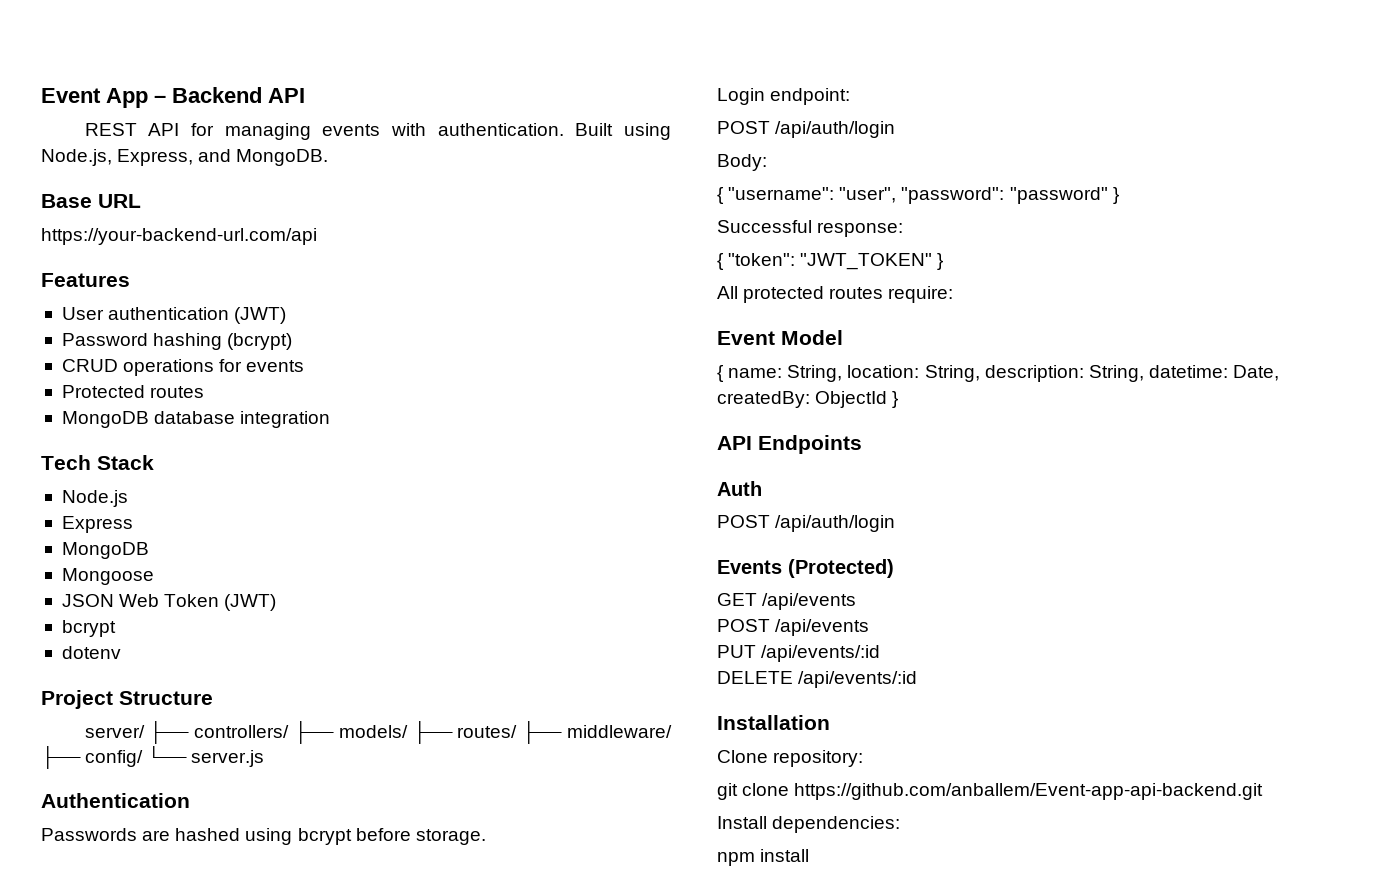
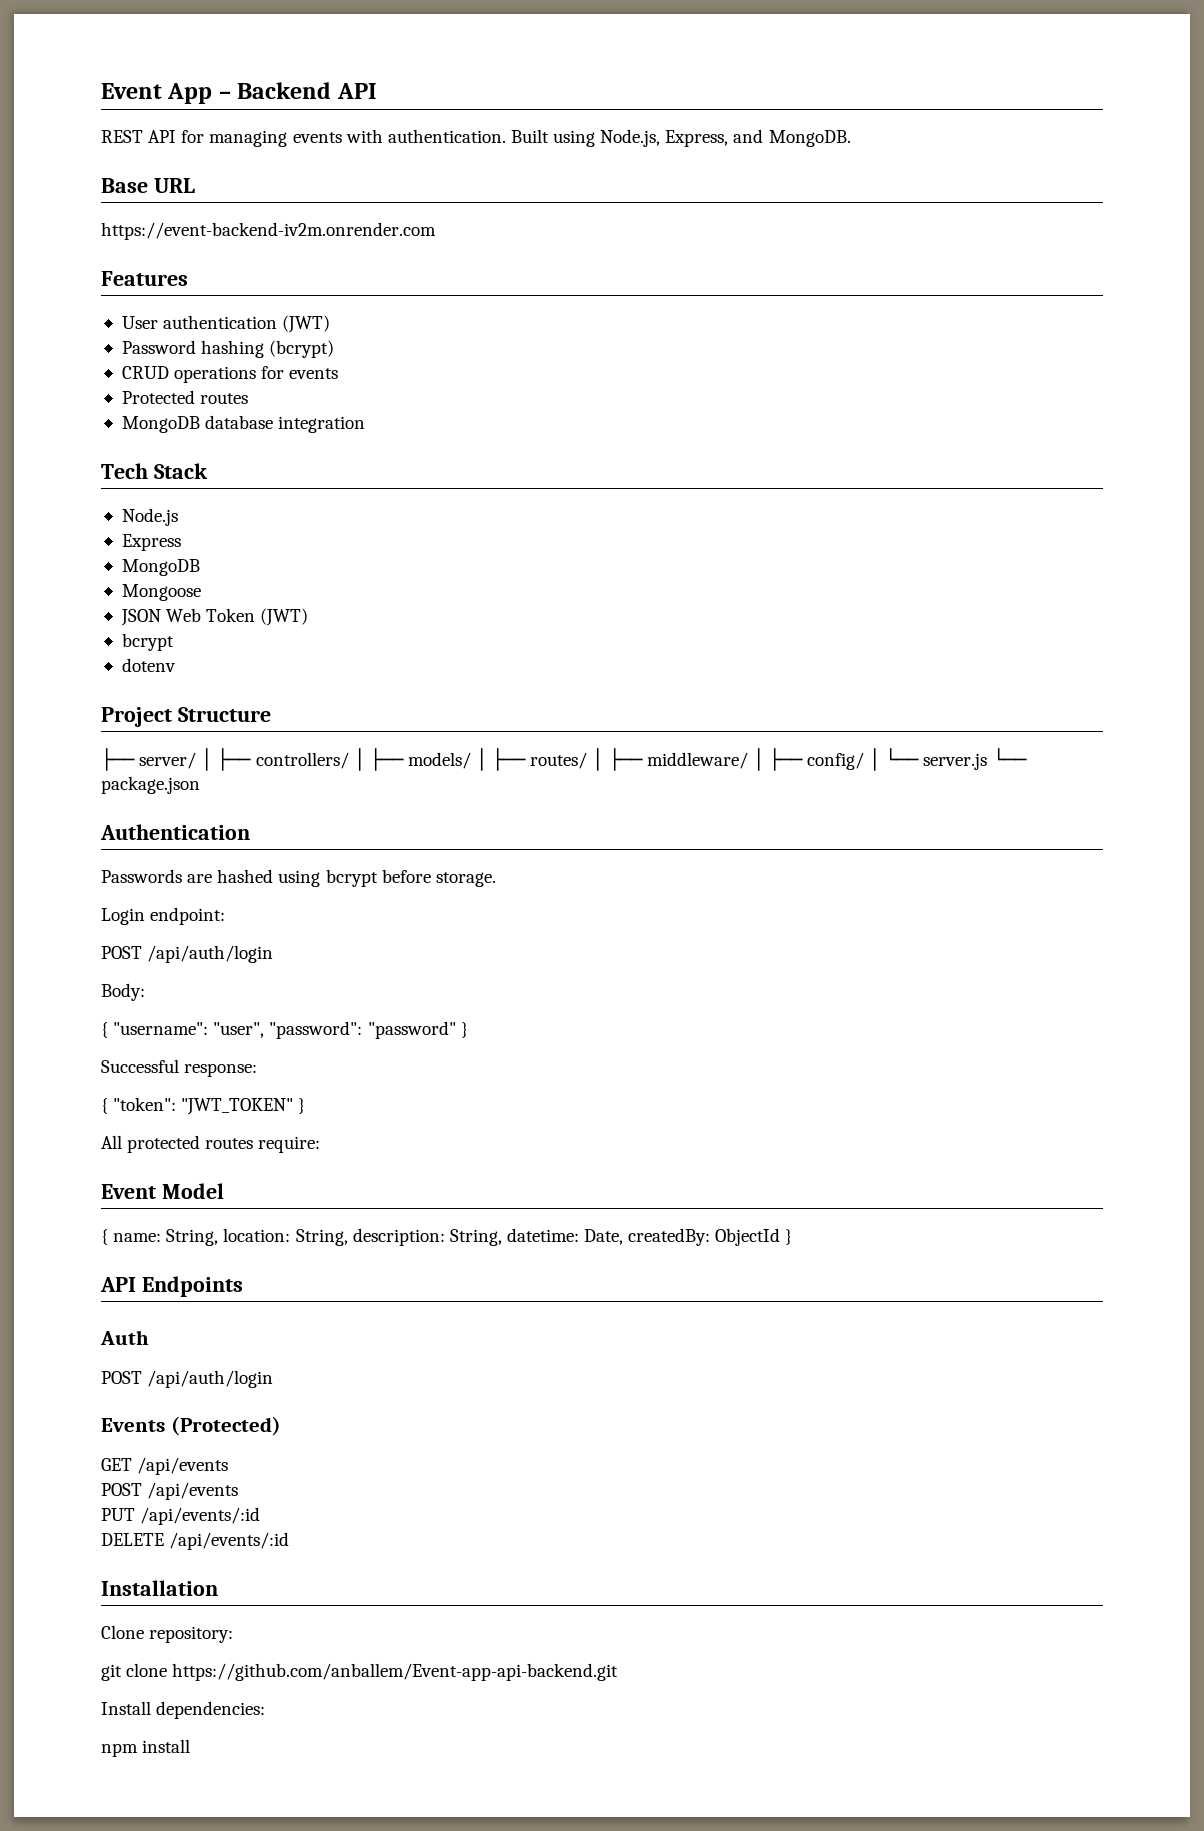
- https://your-backend-url.com/api
+ https://event-backend-iv2m.onrender.com
- server/ ├── controllers/ ├── models/ ├── routes/ ├── middleware/ ├── config/ └── server.js
+ ├── server/ │ ├── controllers/ │ ├── models/ │ ├── routes/ │ ├── middleware/ │ ├── config/ │ └── server.js └── package.json

